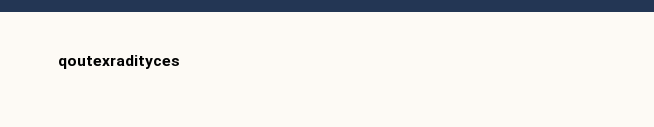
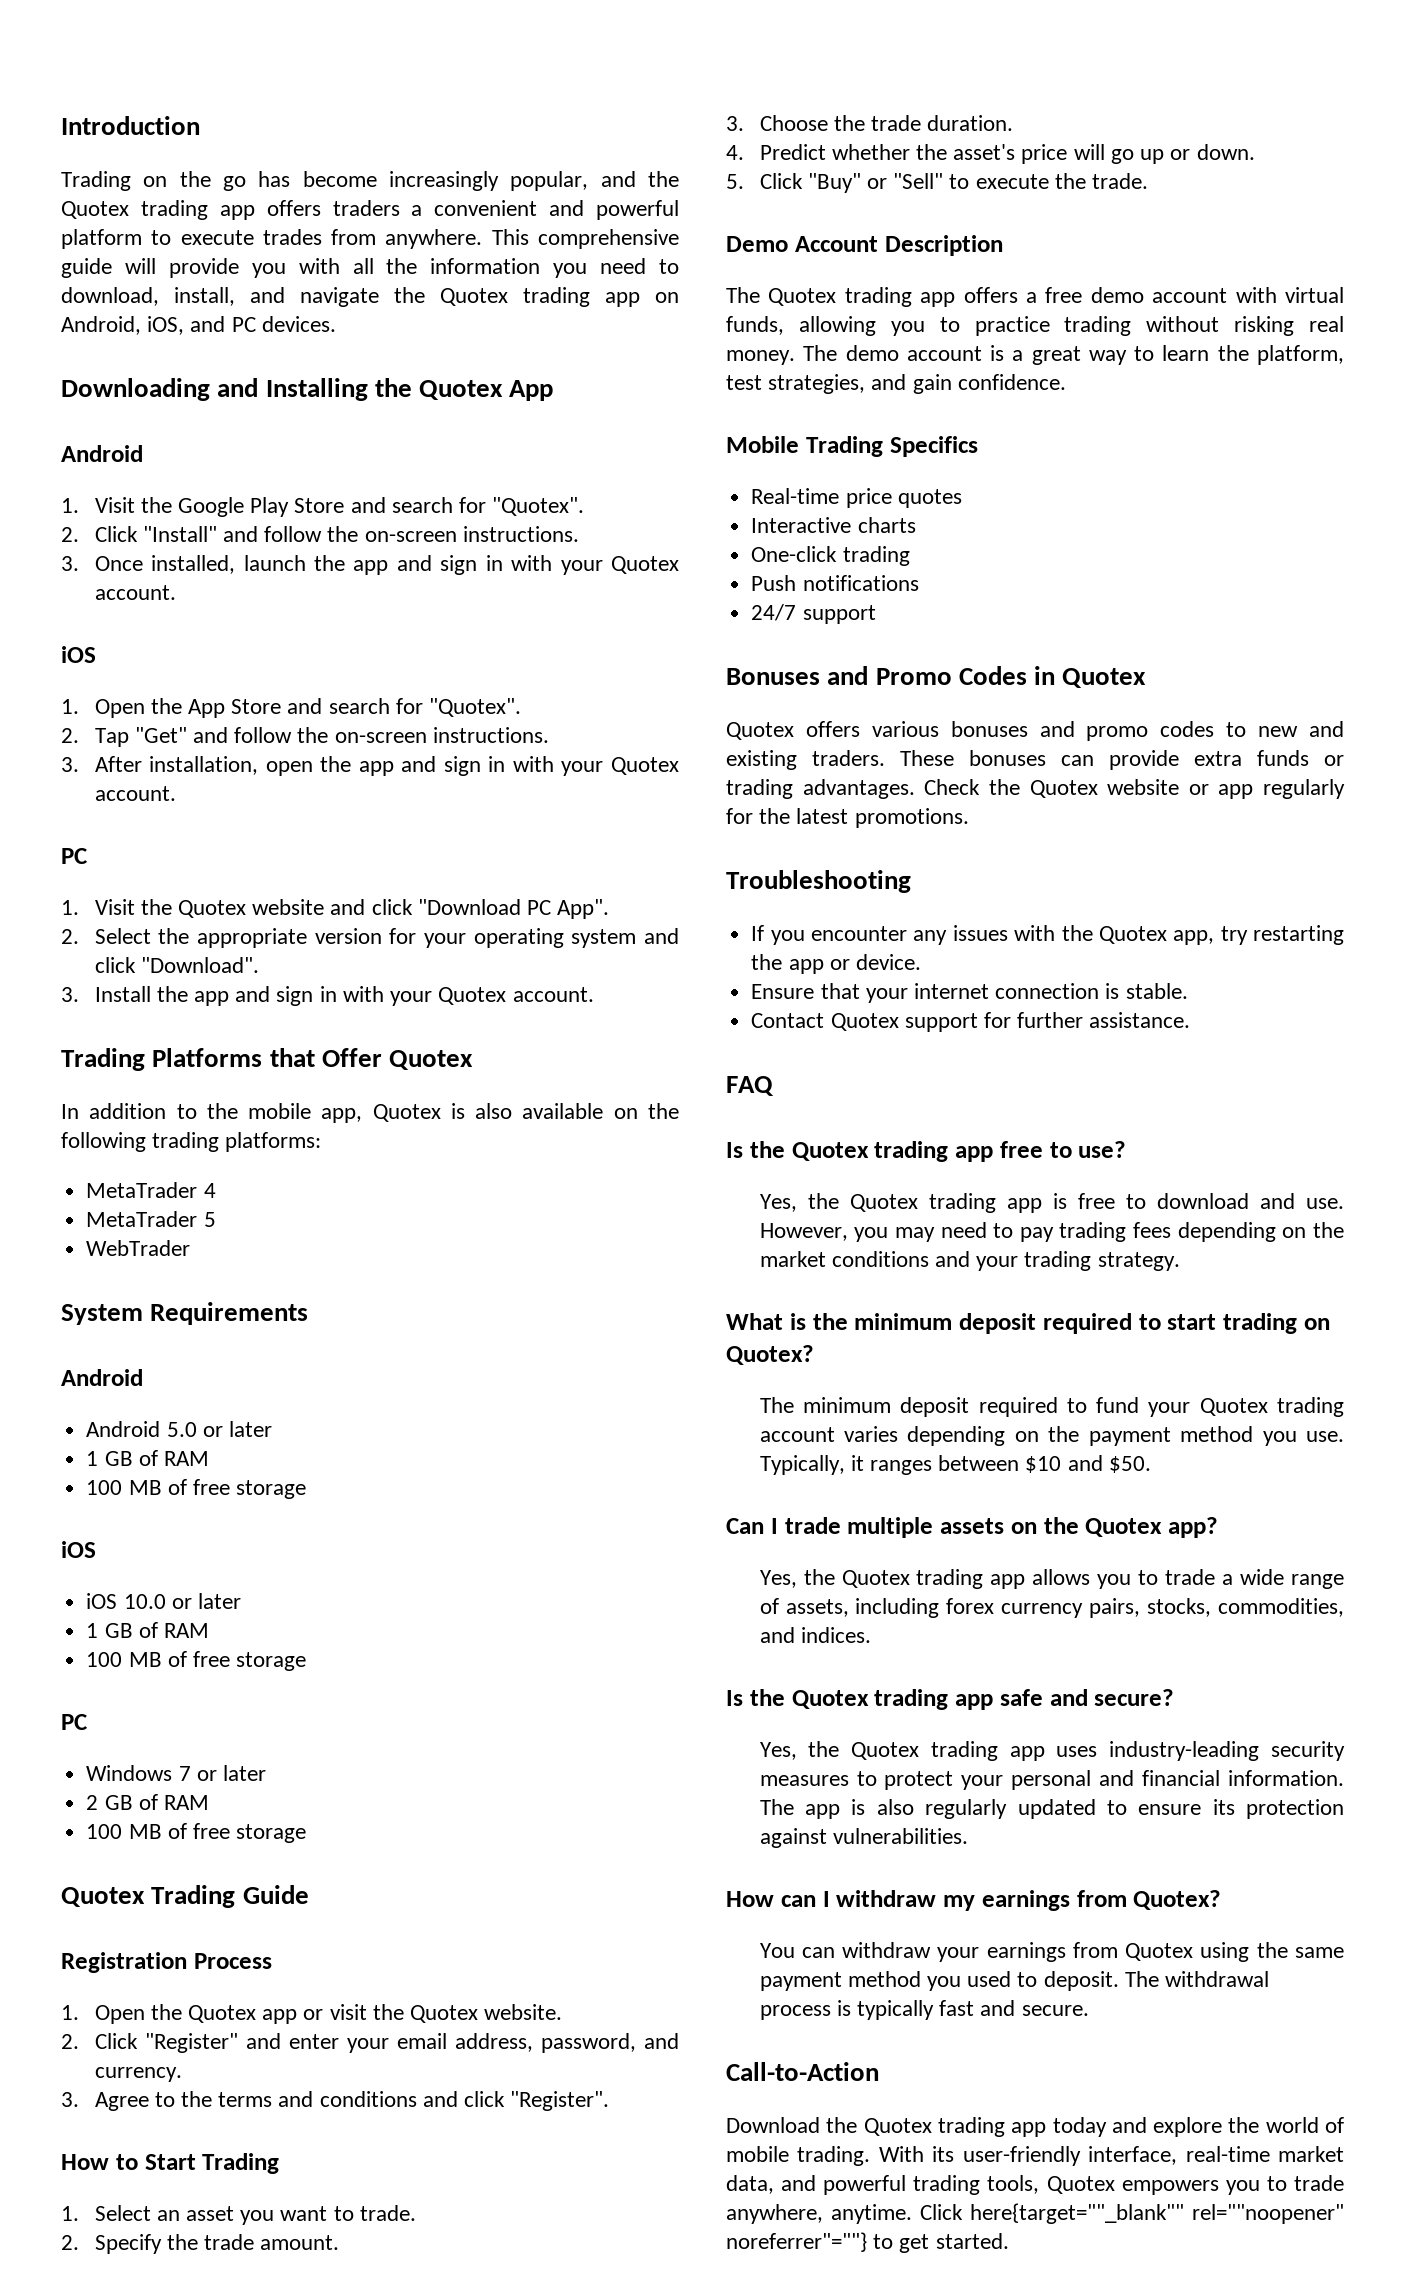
- qoutexradityces
+ Introduction
+ Trading on the go has become increasingly popular, and the Quotex trading app offers traders a convenient and powerful platform to execute trades from anywhere. This comprehensive guide will provide you with all the information you need to download, install, and navigate the Quotex trading app on Android, iOS, and PC devices.
+ Downloading and Installing the Quotex App
+ Android
+ 1. Visit the Google Play Store and search for "Quotex".
+ 2. Click "Install" and follow the on-screen instructions.
+ 3. Once installed, launch the app and sign in with your Quotex account.
+ iOS
+ 1. Open the App Store and search for "Quotex".
+ 2. Tap "Get" and follow the on-screen instructions.
+ 3. After installation, open the app and sign in with your Quotex account.
+ PC
+ 1. Visit the Quotex website and click "Download PC App".
+ 2. Select the appropriate version for your operating system and click "Download".
+ 3. Install the app and sign in with your Quotex account.
+ Trading Platforms that Offer Quotex
+ In addition to the mobile app, Quotex is also available on the following trading platforms:
+ MetaTrader 4
+ MetaTrader 5
+ WebTrader
+ System Requirements
+ Android
+ Android 5.0 or later
+ 1 GB of RAM
+ 100 MB of free storage
+ iOS
+ iOS 10.0 or later
+ 1 GB of RAM
+ 100 MB of free storage
+ PC
+ Windows 7 or later
+ 2 GB of RAM
+ 100 MB of free storage
+ Quotex Trading Guide
+ Registration Process
+ 1. Open the Quotex app or visit the Quotex website.
+ 2. Click "Register" and enter your email address, password, and currency.
+ 3. Agree to the terms and conditions and click "Register".
+ How to Start Trading
+ 1. Select an asset you want to trade.
+ 2. Specify the trade amount.
+ 3. Choose the trade duration.
+ 4. Predict whether the asset's price will go up or down.
+ 5. Click "Buy" or "Sell" to execute the trade.
+ Demo Account Description
+ The Quotex trading app offers a free demo account with virtual funds, allowing you to practice trading without risking real money. The demo account is a great way to learn the platform, test strategies, and gain confidence.
+ Mobile Trading Specifics
+ Real-time price quotes
+ Interactive charts
+ One-click trading
+ Push notifications
+ 24/7 support
+ Bonuses and Promo Codes in Quotex
+ Quotex offers various bonuses and promo codes to new and existing traders. These bonuses can provide extra funds or trading advantages. Check the Quotex website or app regularly for the latest promotions.
+ Troubleshooting
+ If you encounter any issues with the Quotex app, try restarting the app or device.
+ Ensure that your internet connection is stable.
+ Contact Quotex support for further assistance.
+ FAQ
+ Is the Quotex trading app free to use?
+ Yes, the Quotex trading app is free to download and use. However, you may need to pay trading fees depending on the market conditions and your trading strategy.
+ What is the minimum deposit required to start trading on Quotex?
+ The minimum deposit required to fund your Quotex trading account varies depending on the payment method you use. Typically, it ranges between $10 and $50.
+ Can I trade multiple assets on the Quotex app?
+ Yes, the Quotex trading app allows you to trade a wide range of assets, including forex currency pairs, stocks, commodities, and indices.
+ Is the Quotex trading app safe and secure?
+ Yes, the Quotex trading app uses industry-leading security measures to protect your personal and financial information. The app is also regularly updated to ensure its protection against vulnerabilities.
+ How can I withdraw my earnings from Quotex?
+ You can withdraw your earnings from Quotex using the same payment method you used to deposit. The withdrawal process is typically fast and secure.
+ Call-to-Action
+ Download the Quotex trading app today and explore the world of mobile trading. With its user-friendly interface, real-time market data, and powerful trading tools, Quotex empowers you to trade anywhere, anytime. Click here{target=""_blank"" rel=""noopener" noreferrer"=""} to get started.

